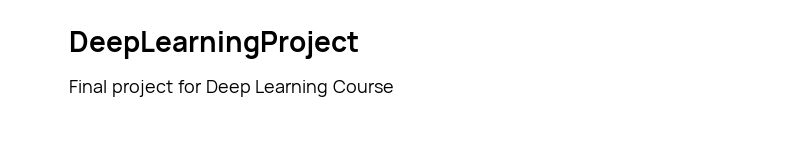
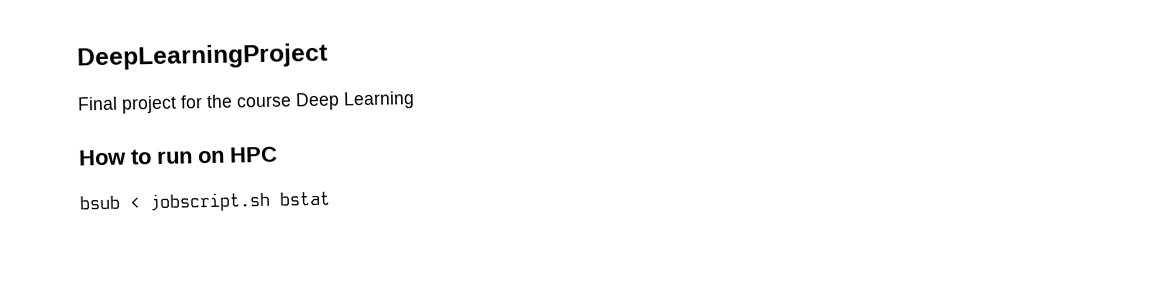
- Final project for Deep Learning Course
+ Final project for the course Deep Learning
+ How to run on HPC
+ bsub < jobscript.sh bstat

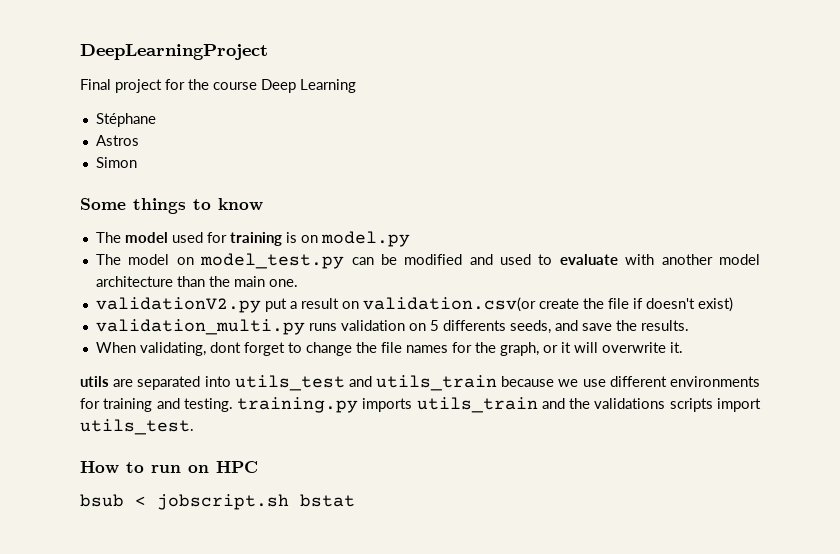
+ Stéphane
+ Astros
+ Simon
+ Some things to know
+ The model used for training is on model.py
+ The model on model_test.py can be modified and used to evaluate with another model architecture than the main one.
+ validationV2.py put a result on validation.csv(or create the file if doesn't exist)
+ validation_multi.py runs validation on 5 differents seeds, and save the results.
+ When validating, dont forget to change the file names for the graph, or it will overwrite it.
+ utils are separated into utils_test and utils_train because we use different environments for training and testing. training.py imports utils_train and the validations scripts import utils_test.

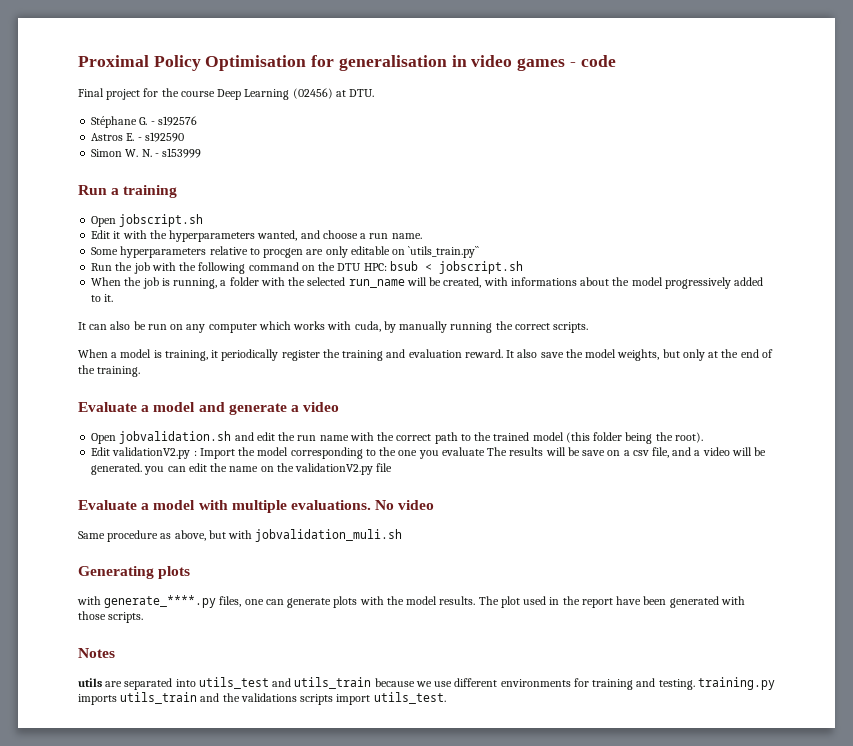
- DeepLearningProject
+ Proximal Policy Optimisation for generalisation in video games - code
- Final project for the course Deep Learning
- Stéphane
- Astros
- Simon
- Some things to know
- The model used for training is on model.py
- The model on model_test.py can be modified and used to evaluate with another model architecture than the main one.
- validationV2.py put a result on validation.csv(or create the file if doesn't exist)
- validation_multi.py runs validation on 5 differents seeds, and save the results.
- When validating, dont forget to change the file names for the graph, or it will overwrite it.
+ Final project for the course Deep Learning (02456) at DTU.
+ Stéphane G. - s192576
+ Astros E. - s192590
+ Simon W. N. - s153999
+ Run a training
+ Open jobscript.sh
+ Edit it with the hyperparameters wanted, and choose a run name.
+ Some hyperparameters relative to procgen are only editable on `utils_train.py``
+ Run the job with the following command on the DTU HPC: bsub < jobscript.sh
+ When the job is running, a folder with the selected run_name will be created, with informations about the model progressively added to it.
+ It can also be run on any computer which works with cuda, by manually running the correct scripts.
+ When a model is training, it periodically register the training and evaluation reward. It also save the model weights, but only at the end of the training.
+ Evaluate a model and generate a video
+ Open jobvalidation.sh and edit the run name with the correct path to the trained model (this folder being the root).
+ Edit validationV2.py : Import the model corresponding to the one you evaluate The results will be save on a csv file, and a video will be generated. you can edit the name on the validationV2.py file
+ Evaluate a model with multiple evaluations. No video
+ Same procedure as above, but with jobvalidation_muli.sh
+ Generating plots
+ with generate_****.py files, one can generate plots with the model results. The plot used in the report have been generated with those scripts.
+ Notes
- How to run on HPC
- bsub < jobscript.sh bstat

